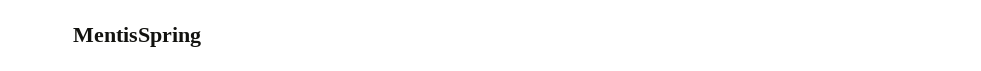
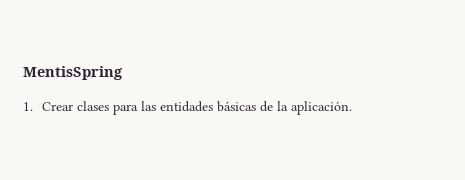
+ 1. Crear clases para las entidades básicas de la aplicación.

